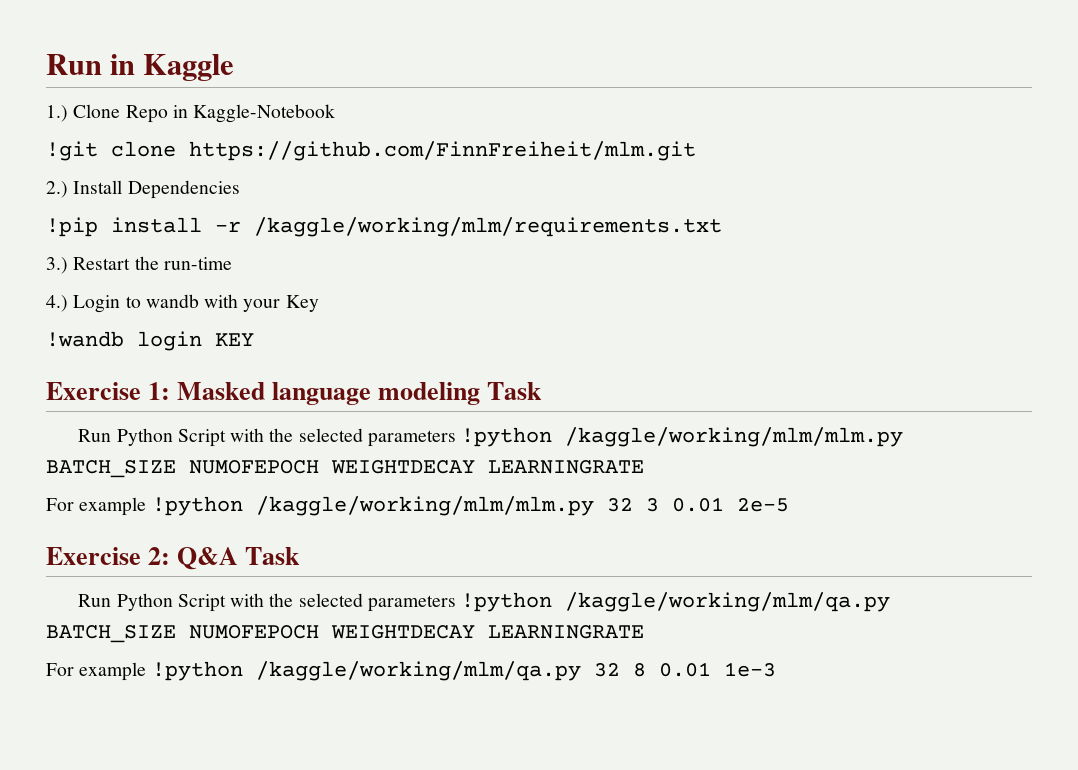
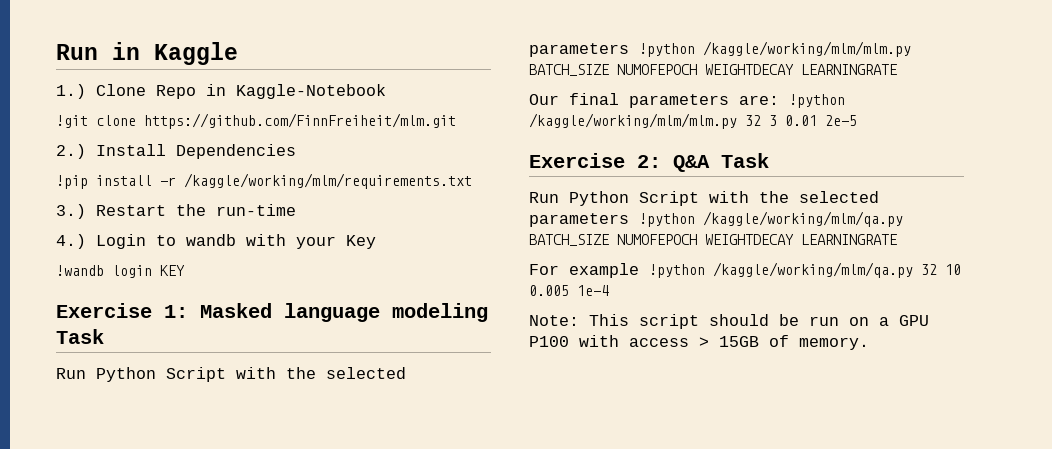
- For example !python /kaggle/working/mlm/mlm.py 32 3 0.01 2e-5
+ Our final parameters are: !python /kaggle/working/mlm/mlm.py 32 3 0.01 2e-5
- For example !python /kaggle/working/mlm/qa.py 32 8 0.01 1e-3
+ For example !python /kaggle/working/mlm/qa.py 32 10 0.005 1e-4
+ Note: This script should be run on a GPU P100 with access > 15GB of memory.

